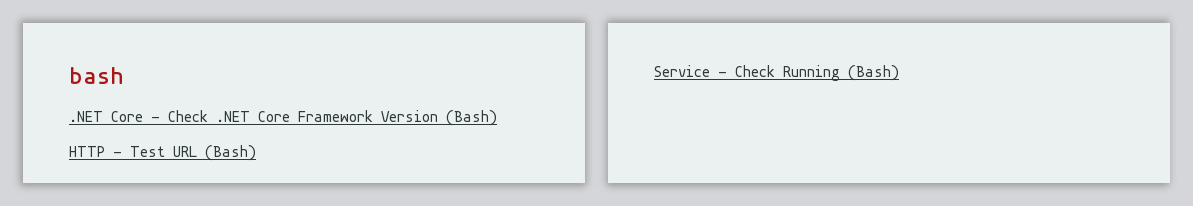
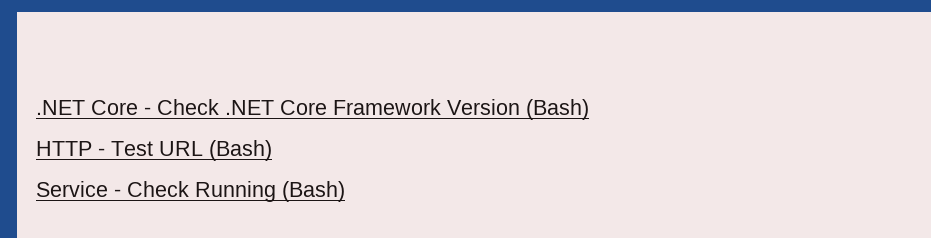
- bash

